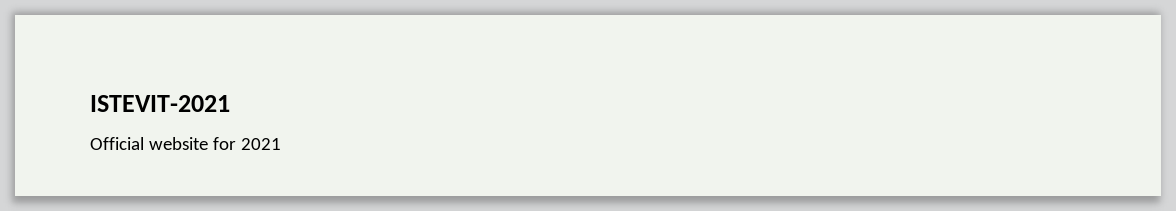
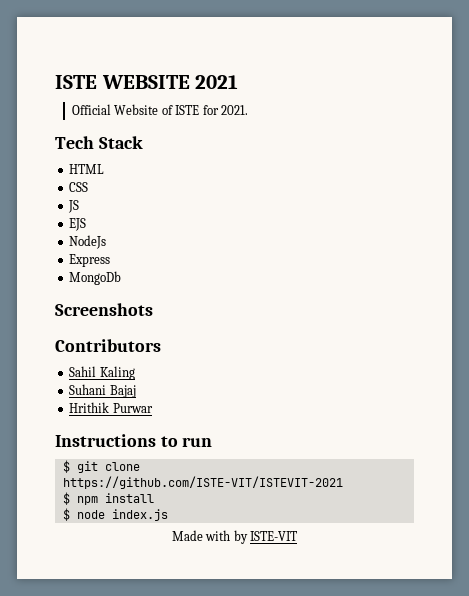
- ISTEVIT-2021
- Official website for 2021
+ ISTE WEBSITE 2021
+ Official Website of ISTE for 2021.
+ Tech Stack
+ HTML
+ CSS
+ JS
+ EJS
+ NodeJs
+ Express
+ MongoDb
+ Screenshots
+ Contributors
+ Sahil Kaling
+ Suhani Bajaj
+ Hrithik Purwar
+ Instructions to run
+ $ git clone https://github.com/ISTE-VIT/ISTEVIT-2021
+ $ npm install
+ $ node index.js
+ Made with by ISTE-VIT

